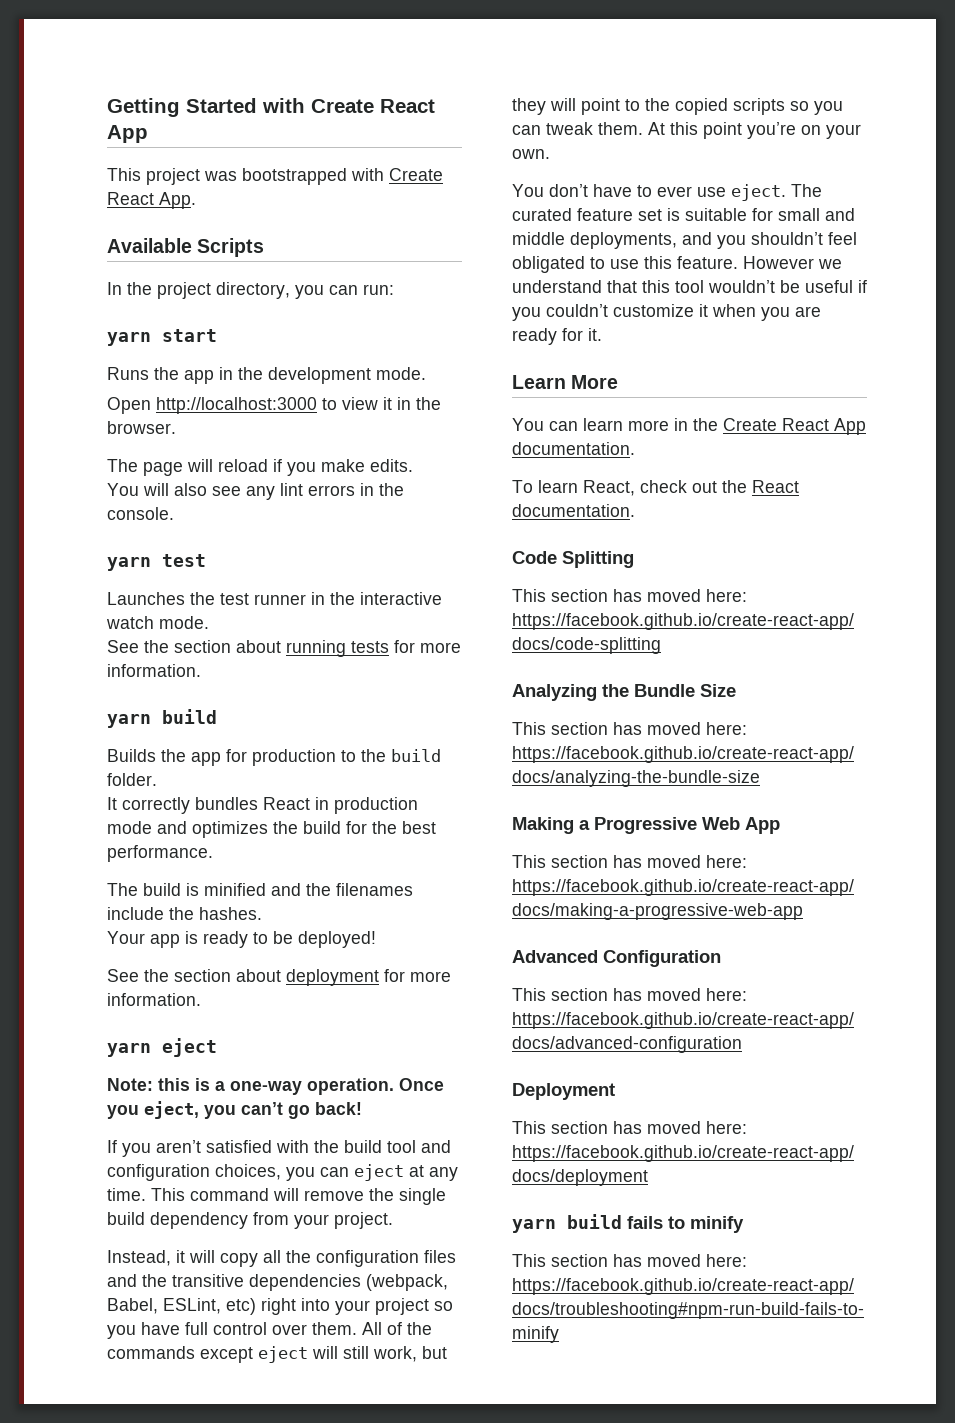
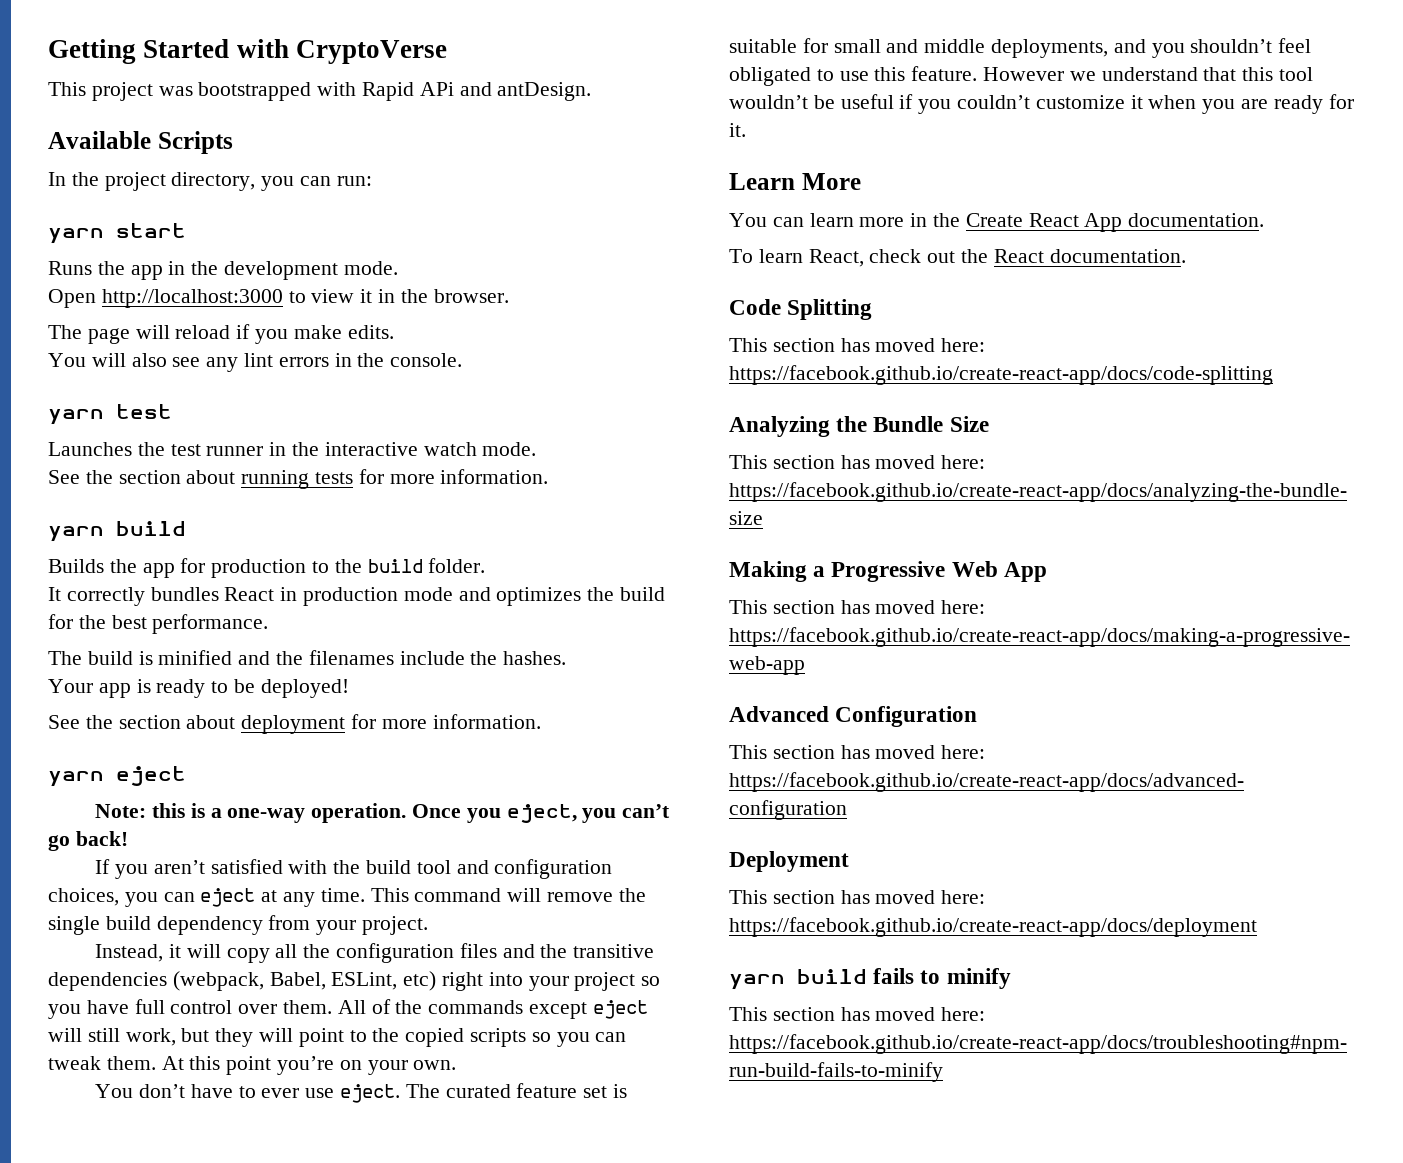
- Getting Started with Create React App
+ Getting Started with CryptoVerse
- This project was bootstrapped with Create React App.
+ This project was bootstrapped with Rapid APi and antDesign.

